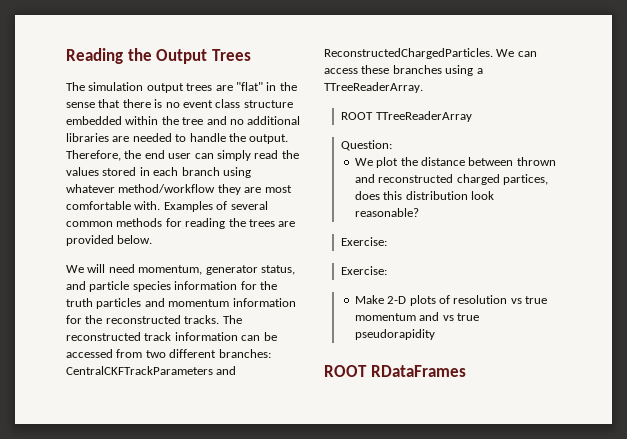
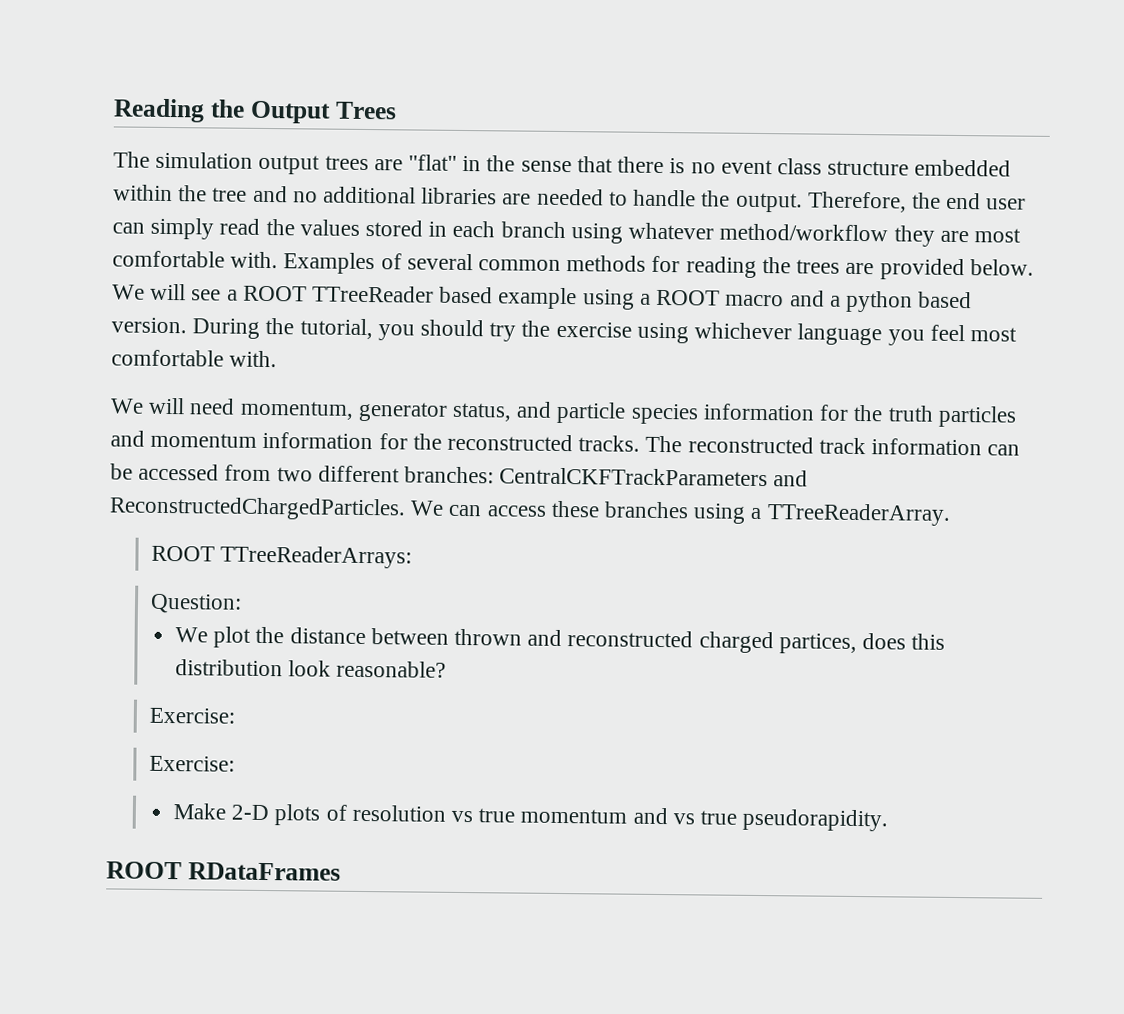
+ We will see a ROOT TTreeReader based example using a ROOT macro and a python based version. During the tutorial, you should try the exercise using whichever language you feel most comfortable with.
- ROOT TTreeReaderArray
+ ROOT TTreeReaderArrays:
- Make 2-D plots of resolution vs true momentum and vs true pseudorapidity
+ Make 2-D plots of resolution vs true momentum and vs true pseudorapidity.

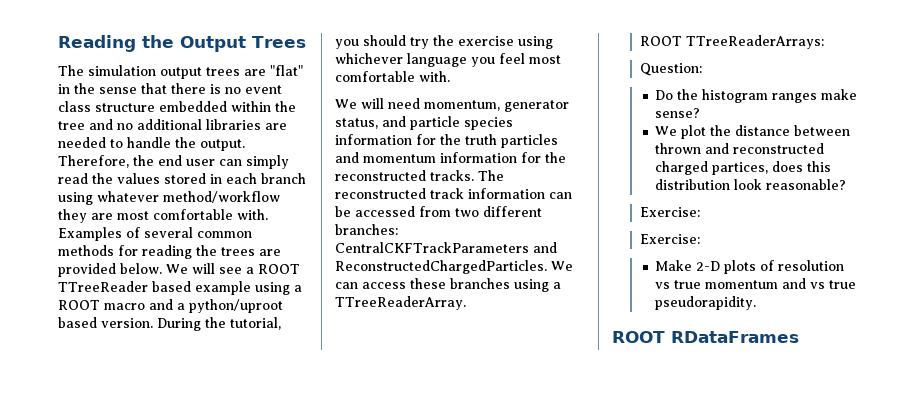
- We will see a ROOT TTreeReader based example using a ROOT macro and a python based version.
+ We will see a ROOT TTreeReader based example using a ROOT macro and a python/uproot based version.
+ Do the histogram ranges make sense?

